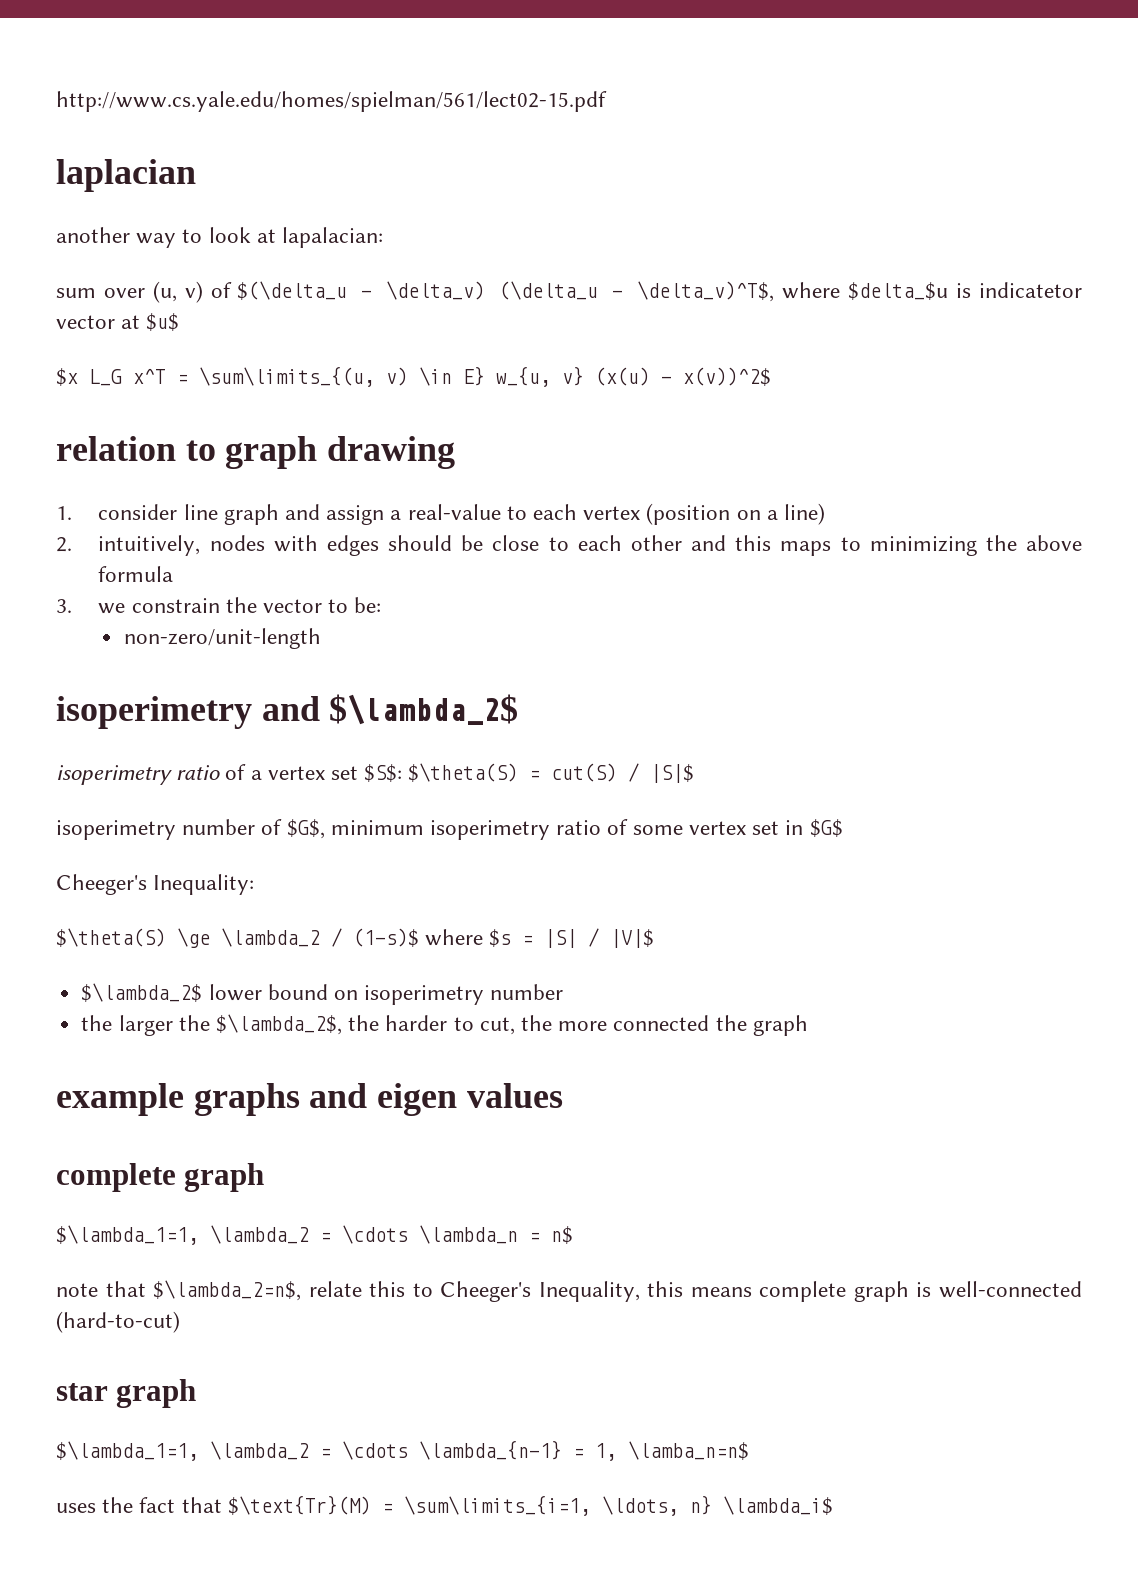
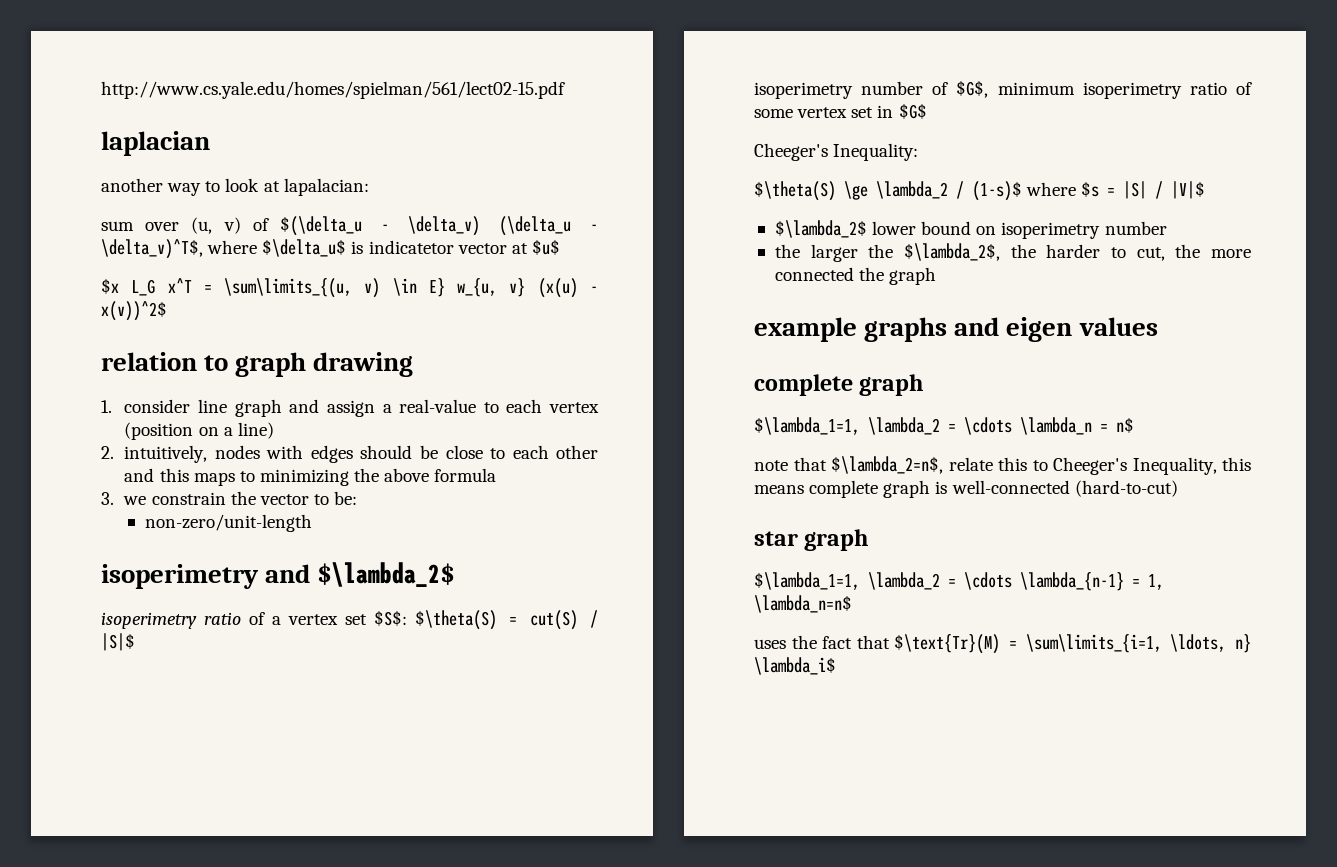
- sum over (u, v) of $(\delta_u - \delta_v) (\delta_u - \delta_v)^T$, where $delta_$u is indicatetor vector at $u$
+ sum over (u, v) of $(\delta_u - \delta_v) (\delta_u - \delta_v)^T$, where $\delta_u$ is indicatetor vector at $u$
- $\lambda_1=1, \lambda_2 = \cdots \lambda_{n-1} = 1, \lamba_n=n$
+ $\lambda_1=1, \lambda_2 = \cdots \lambda_{n-1} = 1, \lambda_n=n$

